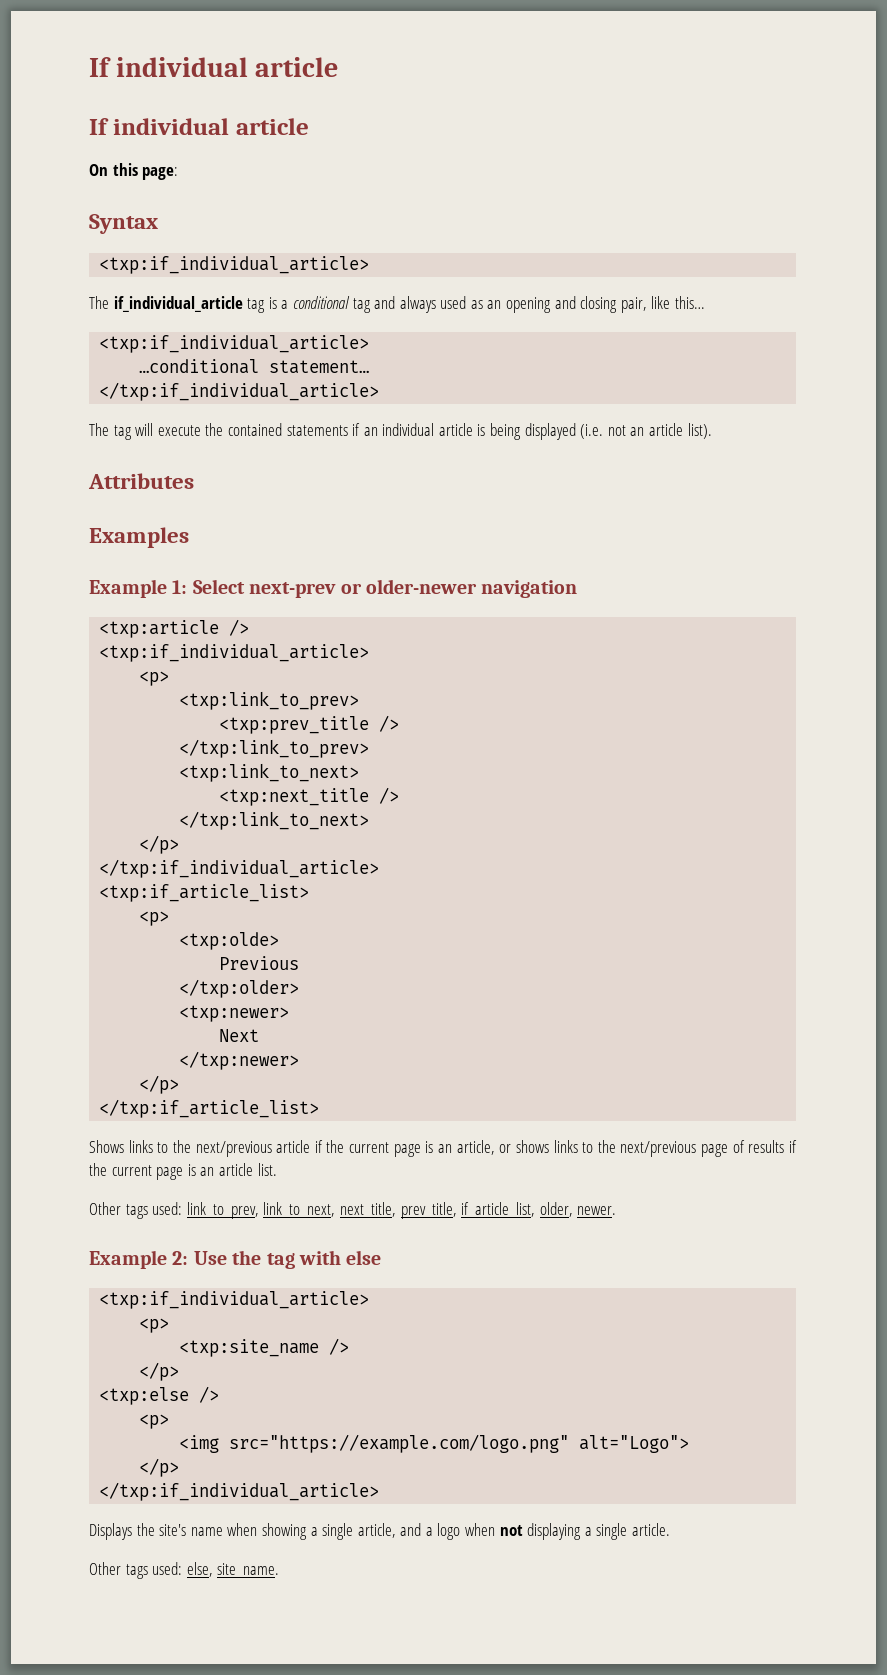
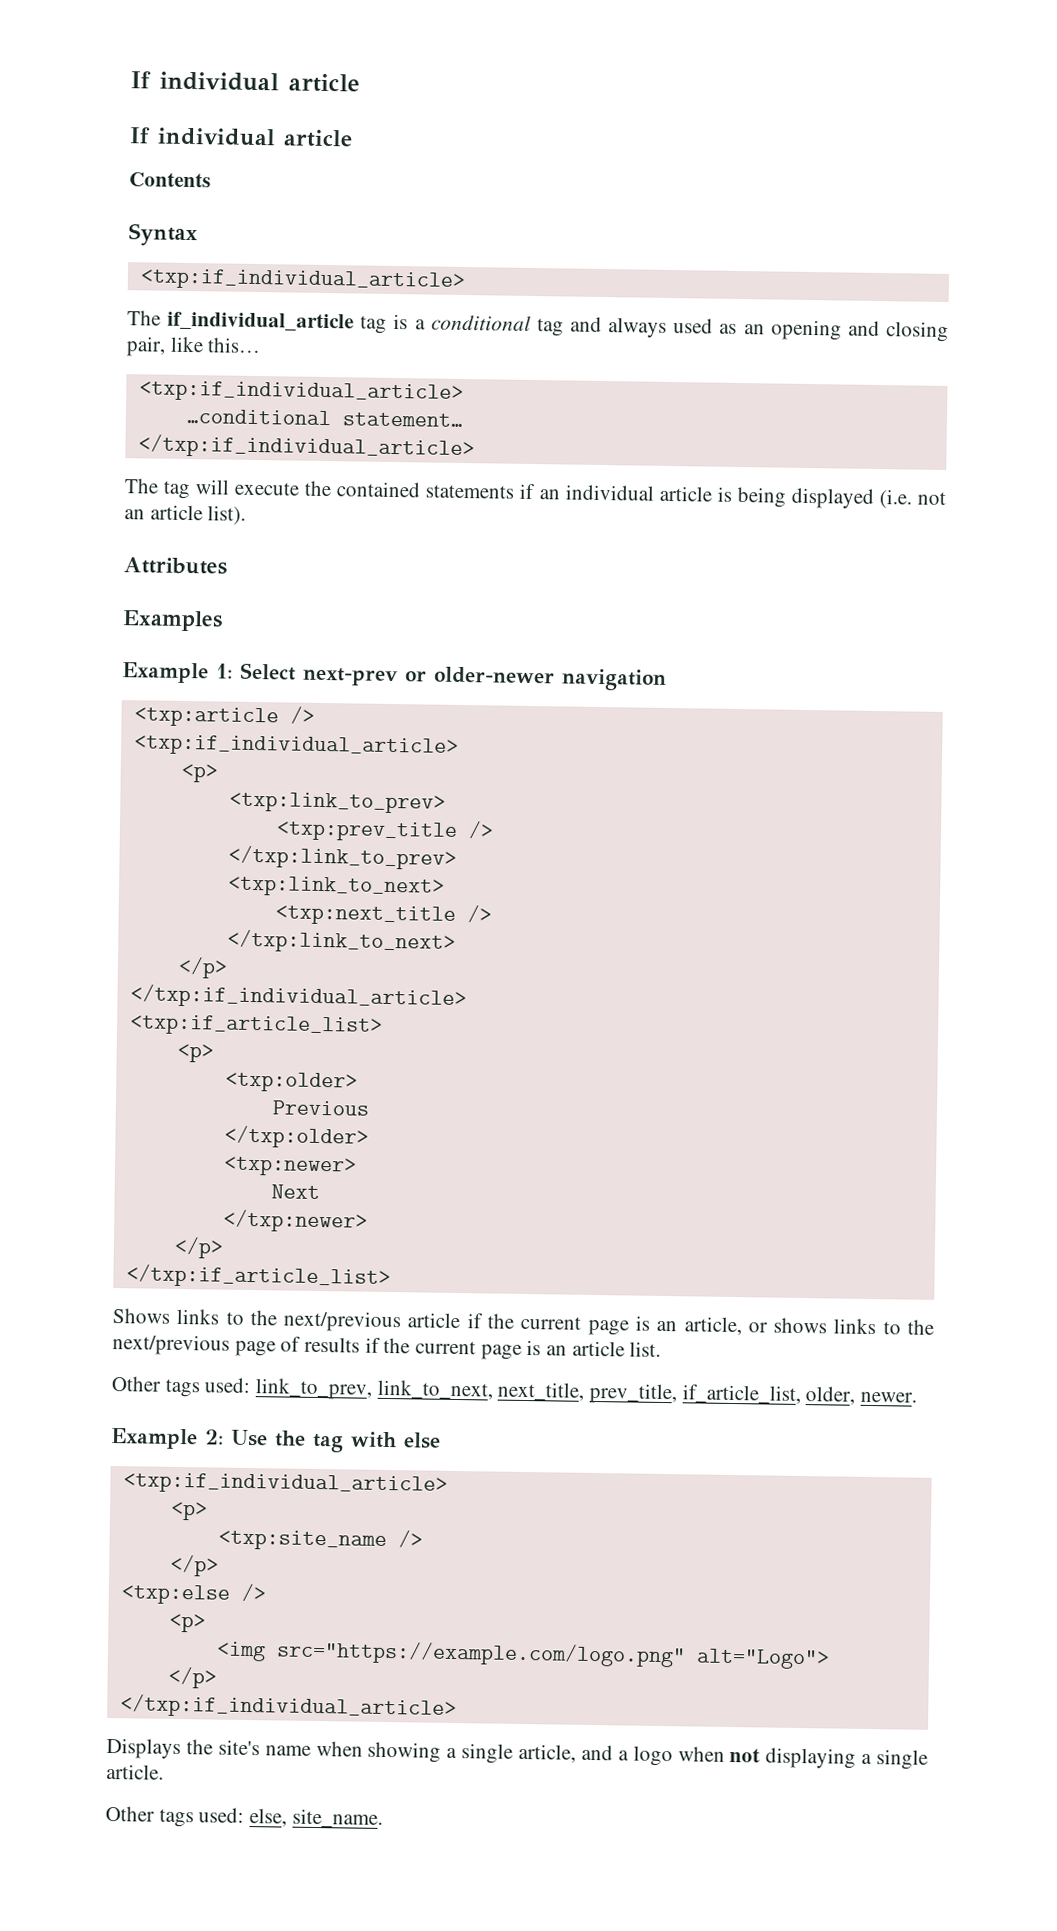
- On this page:
+ Contents
- <txp:olde>
+ <txp:older>

